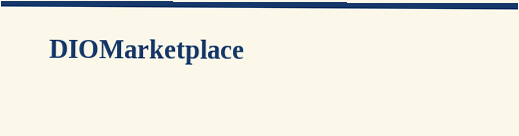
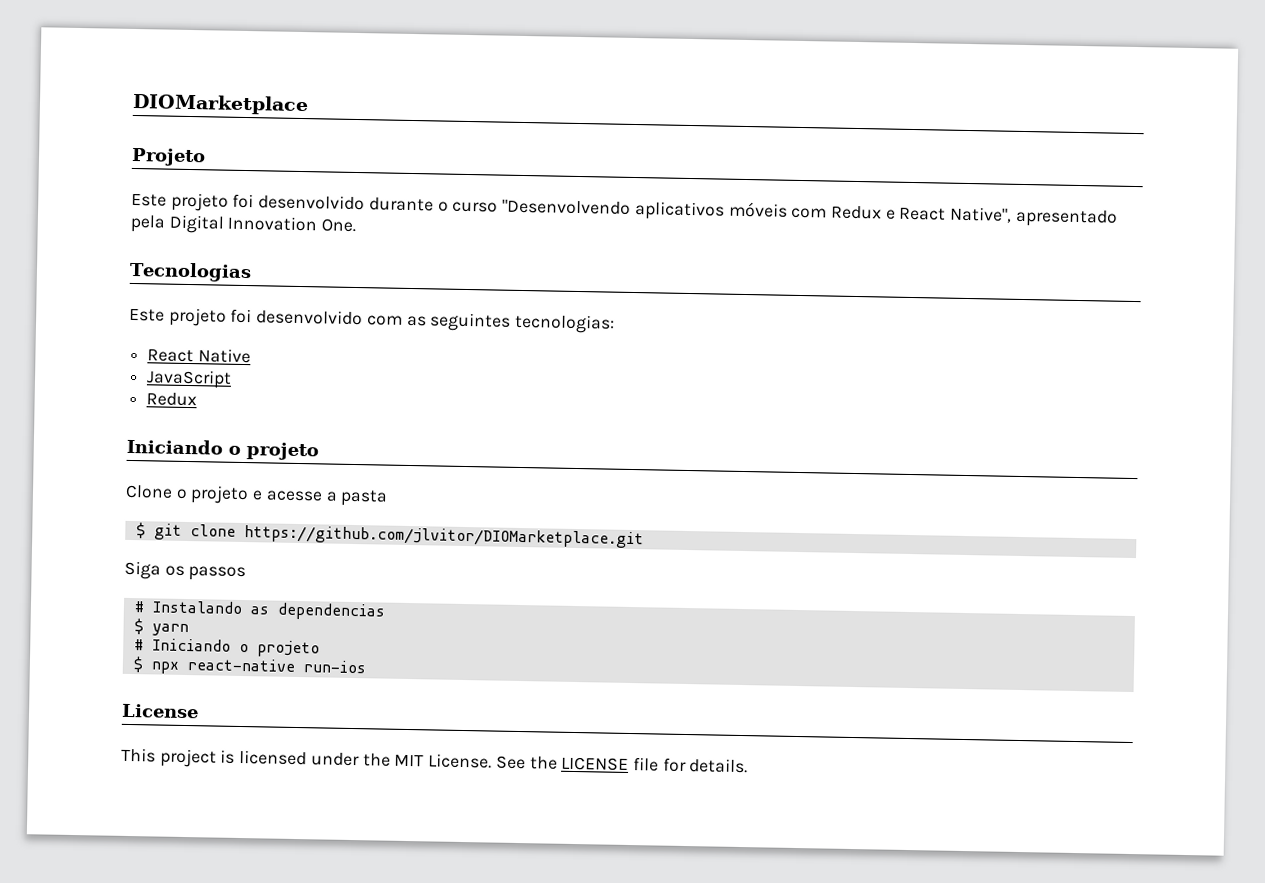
+ Projeto
+ Este projeto foi desenvolvido durante o curso "Desenvolvendo aplicativos móveis com Redux e React Native", apresentado pela Digital Innovation One.
+ Tecnologias
+ Este projeto foi desenvolvido com as seguintes tecnologias:
+ React Native
+ JavaScript
+ Redux
+ Iniciando o projeto
+ Clone o projeto e acesse a pasta
+ $ git clone https://github.com/jlvitor/DIOMarketplace.git
+ Siga os passos
+ # Instalando as dependencias
+ $ yarn
+ # Iniciando o projeto
+ $ npx react-native run-ios
+ License
+ This project is licensed under the MIT License. See the LICENSE file for details.

